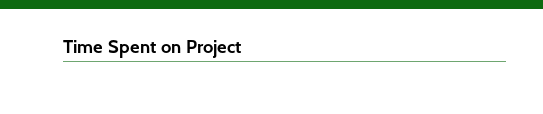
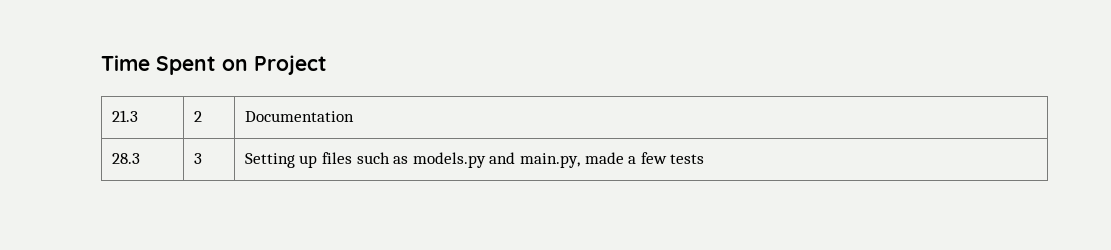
+ 21.3 | 2 | Documentation
+ 28.3 | 3 | Setting up files such as models.py and main.py, made a few tests

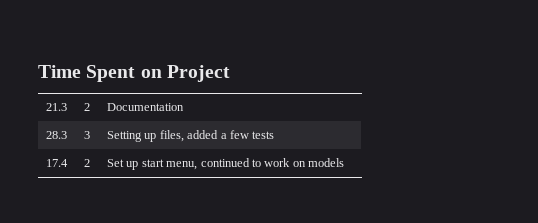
- 28.3 | 3 | Setting up files such as models.py and main.py, made a few tests
+ 28.3 | 3 | Setting up files, added a few tests
+ 17.4 | 2 | Set up start menu, continued to work on models

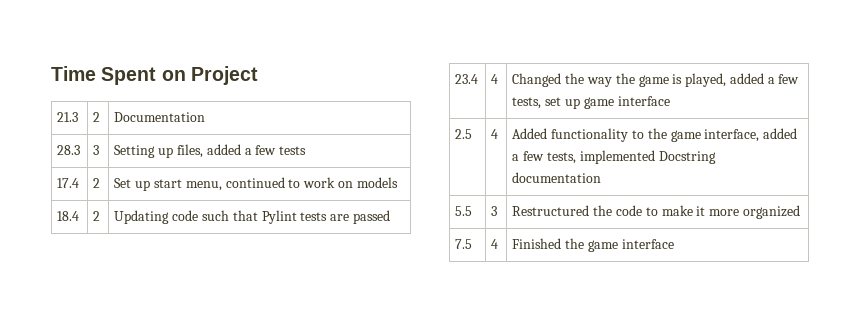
+ 18.4 | 2 | Updating code such that Pylint tests are passed
+ 23.4 | 4 | Changed the way the game is played, added a few tests, set up game interface
+ 2.5 | 4 | Added functionality to the game interface, added a few tests, implemented Docstring documentation
+ 5.5 | 3 | Restructured the code to make it more organized
+ 7.5 | 4 | Finished the game interface

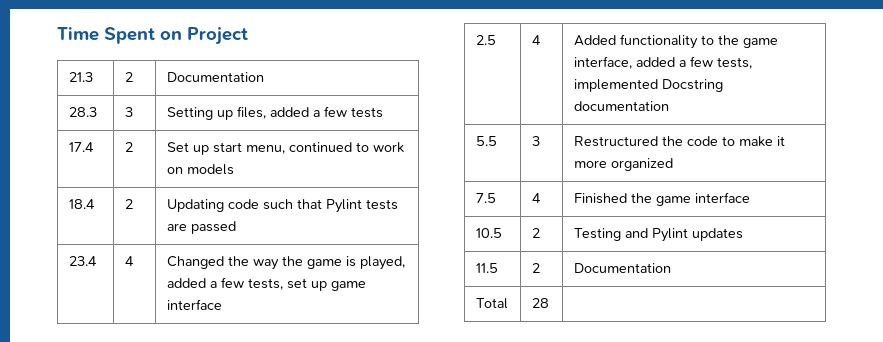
+ 10.5 | 2 | Testing and Pylint updates
+ 11.5 | 2 | Documentation
+ Total | 28 |

